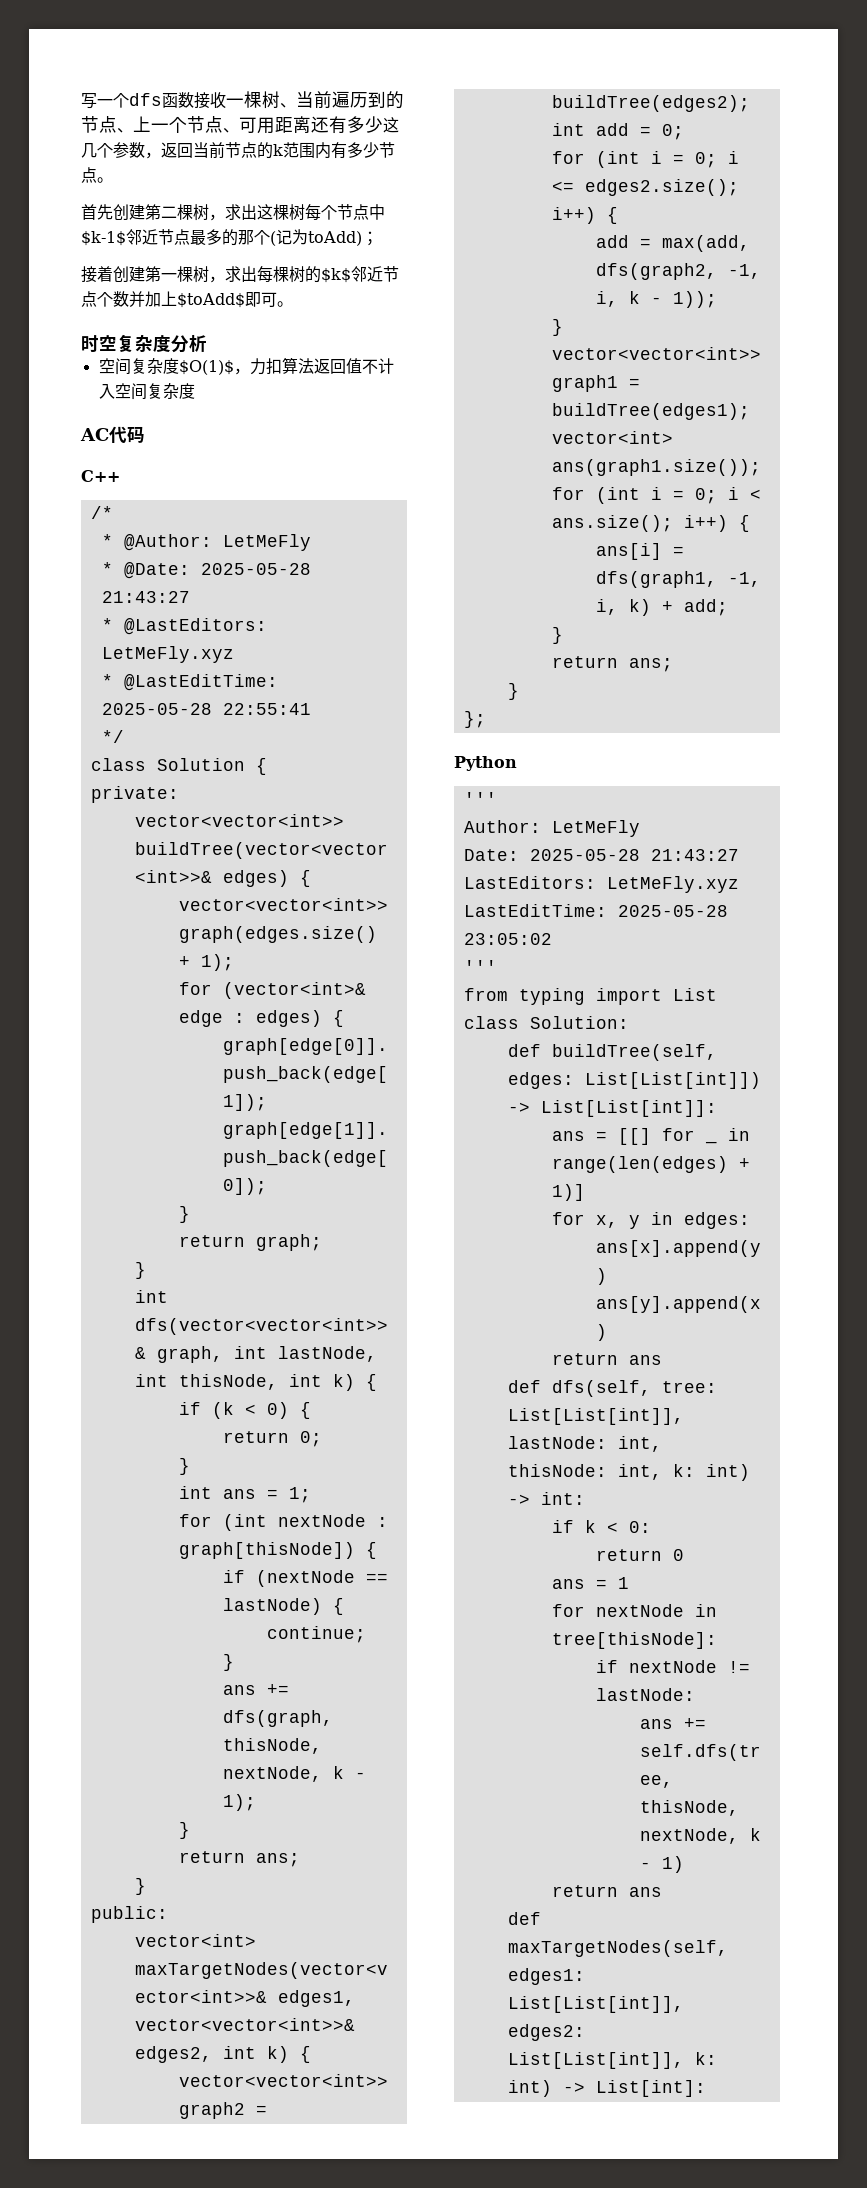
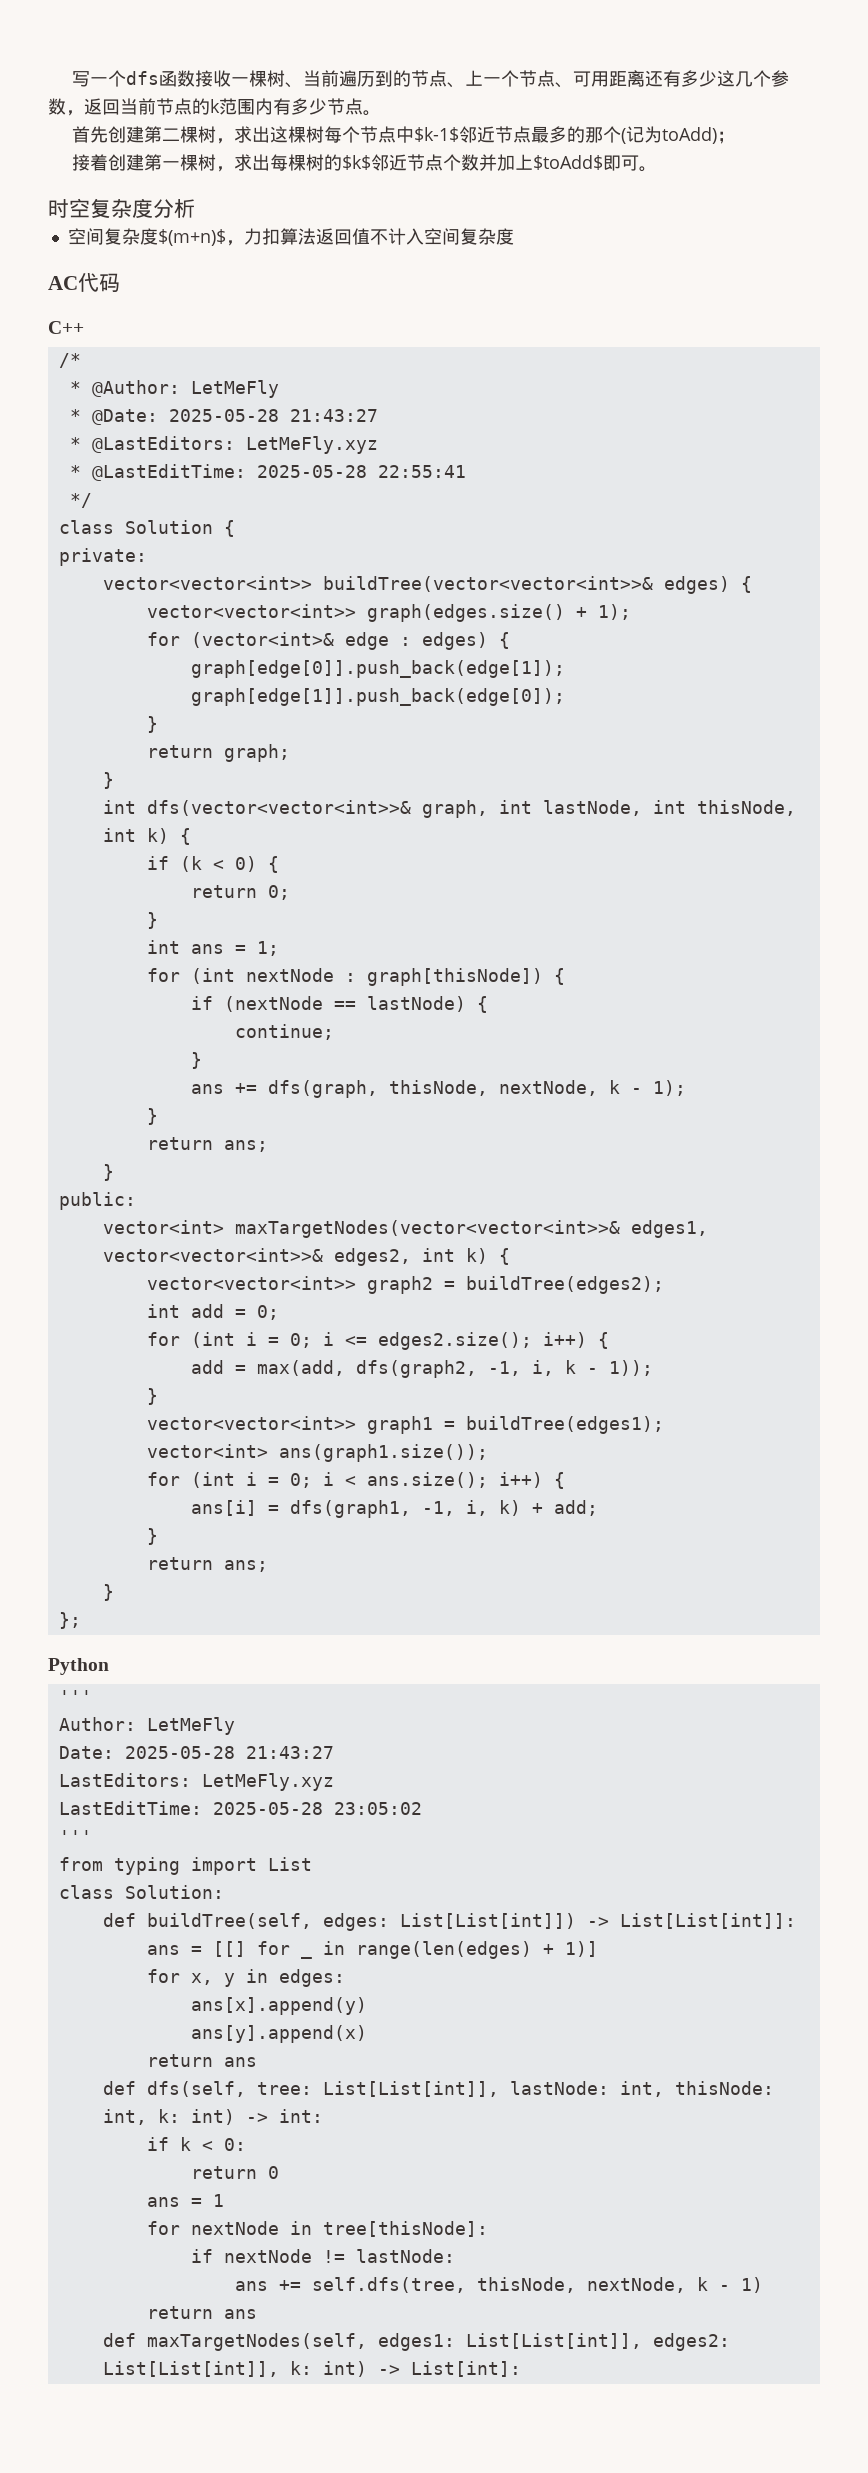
- 空间复杂度$O(1)$，力扣算法返回值不计入空间复杂度
+ 空间复杂度$(m+n)$，力扣算法返回值不计入空间复杂度

